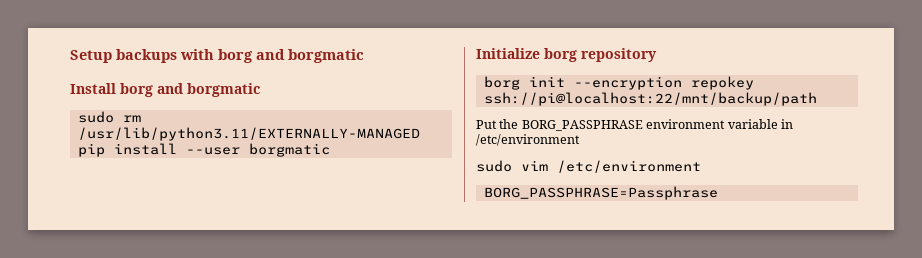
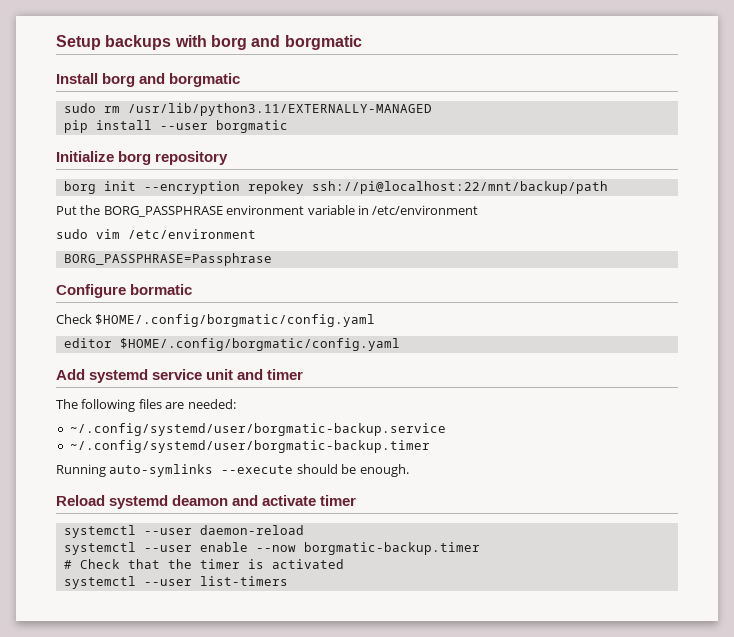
+ Configure bormatic
+ Check $HOME/.config/borgmatic/config.yaml
+ editor $HOME/.config/borgmatic/config.yaml
+ Add systemd service unit and timer
+ The following files are needed:
+ ~/.config/systemd/user/borgmatic-backup.service
+ ~/.config/systemd/user/borgmatic-backup.timer
+ Running auto-symlinks --execute should be enough.
+ Reload systemd deamon and activate timer
+ systemctl --user daemon-reload
+ systemctl --user enable --now borgmatic-backup.timer
+ # Check that the timer is activated
+ systemctl --user list-timers

